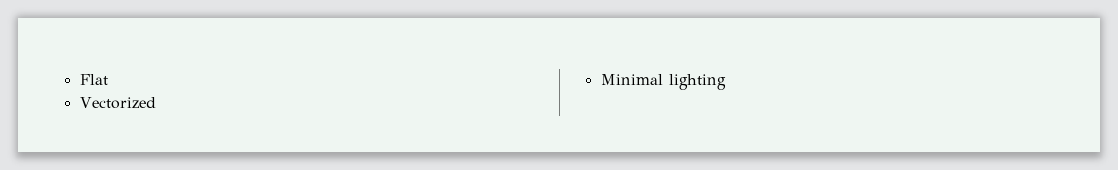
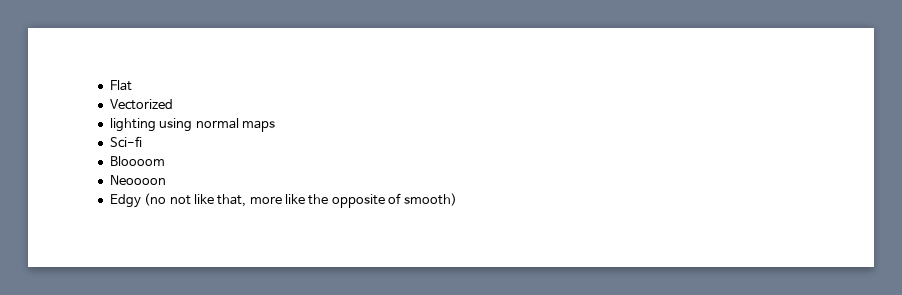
- Minimal lighting
+ lighting using normal maps
+ Sci-fi
+ Bloooom
+ Neoooon
+ Edgy (no not like that, more like the opposite of smooth)

